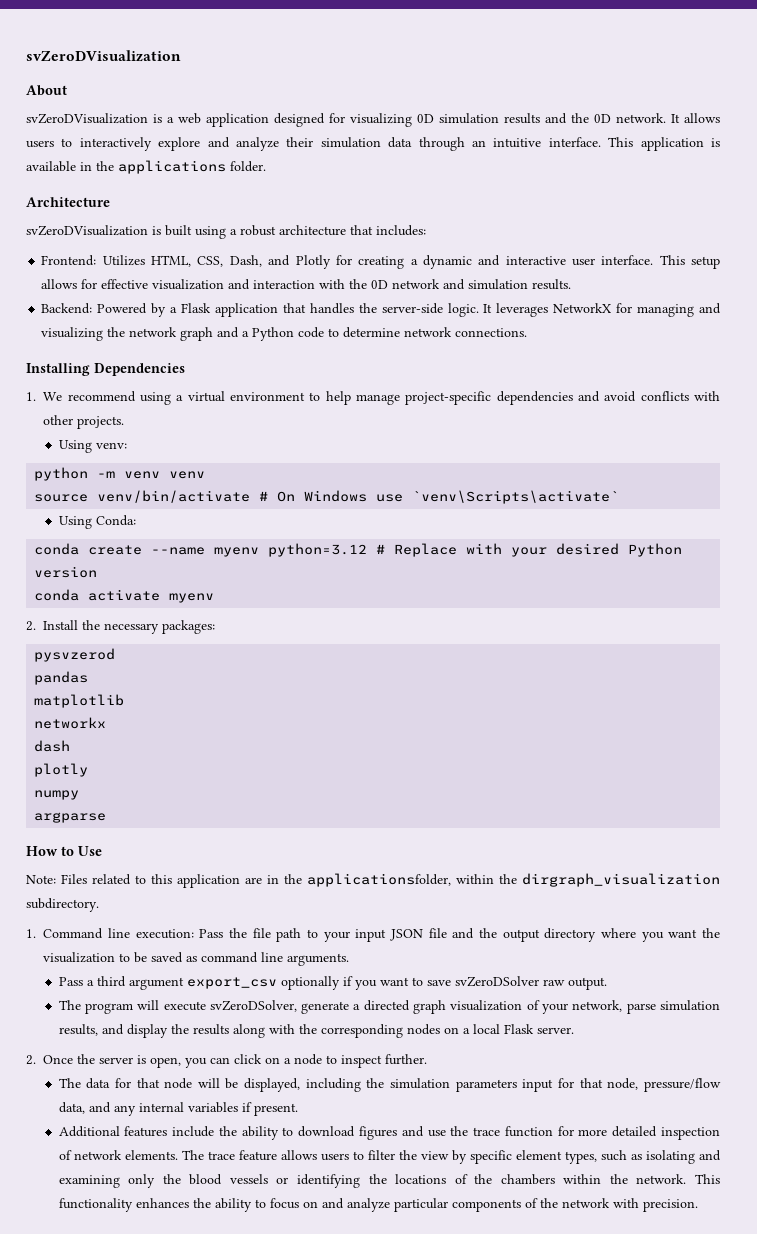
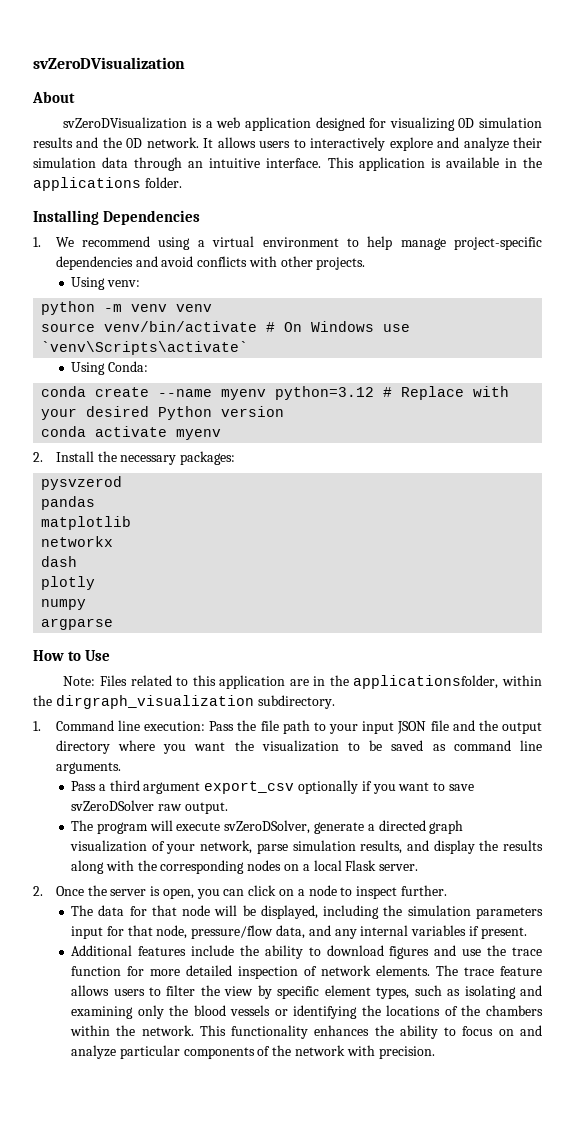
- Architecture
- svZeroDVisualization is built using a robust architecture that includes:
- Frontend: Utilizes HTML, CSS, Dash, and Plotly for creating a dynamic and interactive user interface. This setup allows for effective visualization and interaction with the 0D network and simulation results.
- Backend: Powered by a Flask application that handles the server-side logic. It leverages NetworkX for managing and visualizing the network graph and a Python code to determine network connections.

